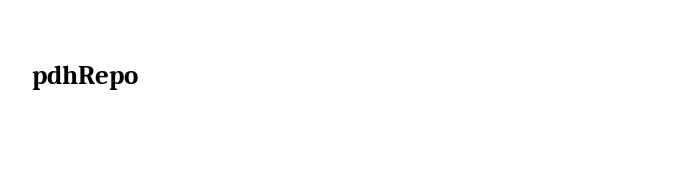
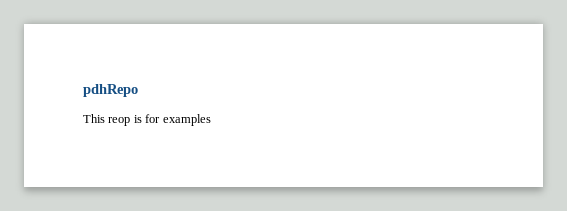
+ This reop is for examples

